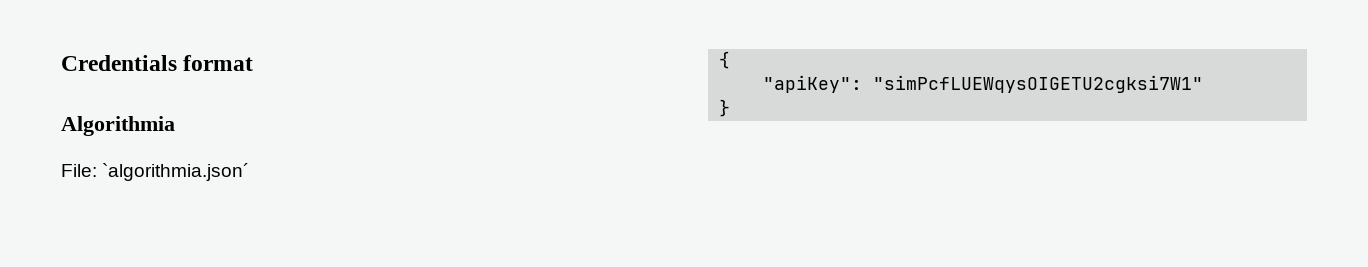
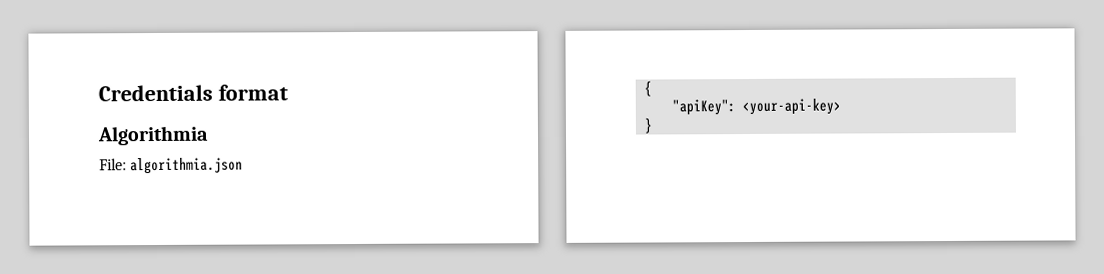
- File: `algorithmia.json´
+ File: algorithmia.json
- "apiKey": "simPcfLUEWqysOIGETU2cgksi7W1"
+ "apiKey": <your-api-key>

